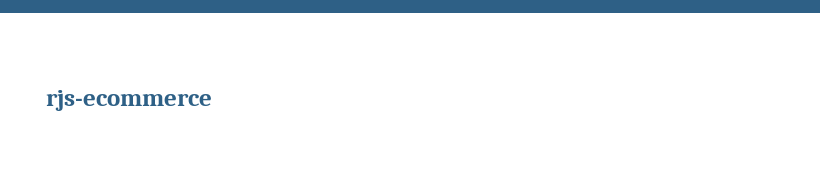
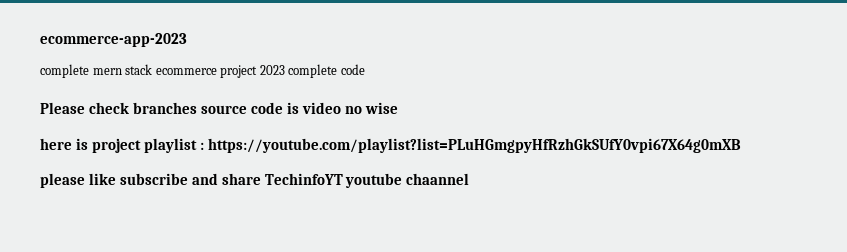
- rjs-ecommerce
+ ecommerce-app-2023
+ complete mern stack ecommerce project 2023 complete code
+ Please check branches source code is video no wise
+ here is project playlist : https://youtube.com/playlist?list=PLuHGmgpyHfRzhGkSUfY0vpi67X64g0mXB
+ please like subscribe and share TechinfoYT youtube chaannel

